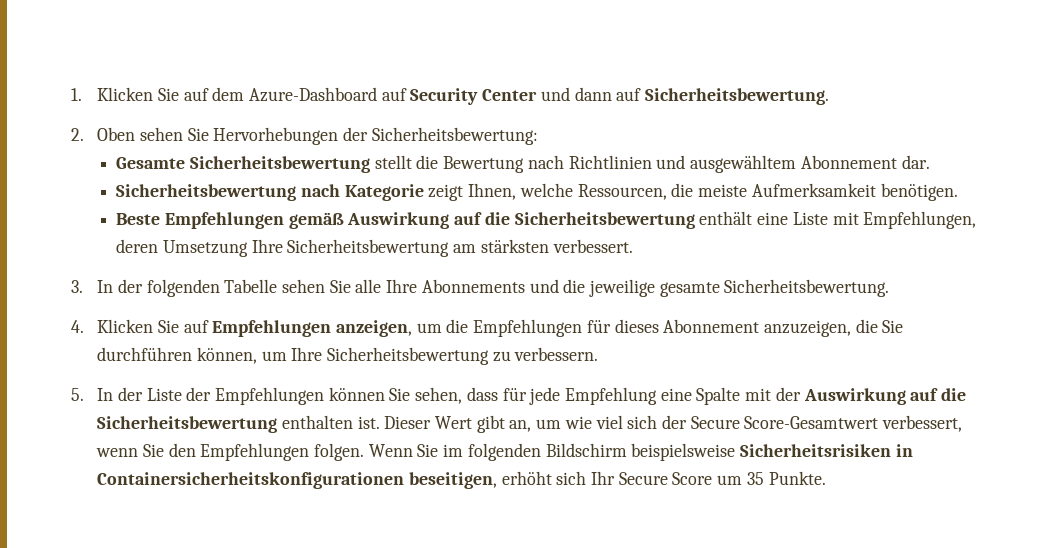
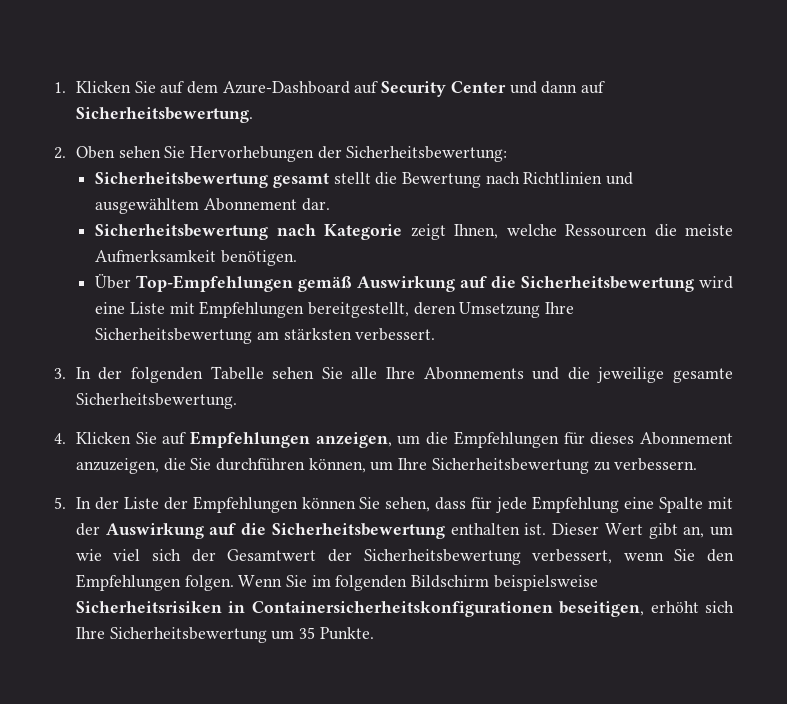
- Gesamte Sicherheitsbewertung stellt die Bewertung nach Richtlinien und ausgewähltem Abonnement dar.
+ Sicherheitsbewertung gesamt stellt die Bewertung nach Richtlinien und ausgewähltem Abonnement dar.
- Sicherheitsbewertung nach Kategorie zeigt Ihnen, welche Ressourcen, die meiste Aufmerksamkeit benötigen.
+ Sicherheitsbewertung nach Kategorie zeigt Ihnen, welche Ressourcen die meiste Aufmerksamkeit benötigen.
- Beste Empfehlungen gemäß Auswirkung auf die Sicherheitsbewertung enthält eine Liste mit Empfehlungen, deren Umsetzung Ihre Sicherheitsbewertung am stärksten verbessert.
+ Über Top-Empfehlungen gemäß Auswirkung auf die Sicherheitsbewertung wird eine Liste mit Empfehlungen bereitgestellt, deren Umsetzung Ihre Sicherheitsbewertung am stärksten verbessert.
- Dieser Wert gibt an, um wie viel sich der Secure Score-Gesamtwert verbessert, wenn Sie den Empfehlungen folgen.
+ Dieser Wert gibt an, um wie viel sich der Gesamtwert der Sicherheitsbewertung verbessert, wenn Sie den Empfehlungen folgen.
- Wenn Sie im folgenden Bildschirm beispielsweise Sicherheitsrisiken in Containersicherheitskonfigurationen beseitigen, erhöht sich Ihr Secure Score um 35 Punkte.
+ Wenn Sie im folgenden Bildschirm beispielsweise Sicherheitsrisiken in Containersicherheitskonfigurationen beseitigen, erhöht sich Ihre Sicherheitsbewertung um 35 Punkte.

